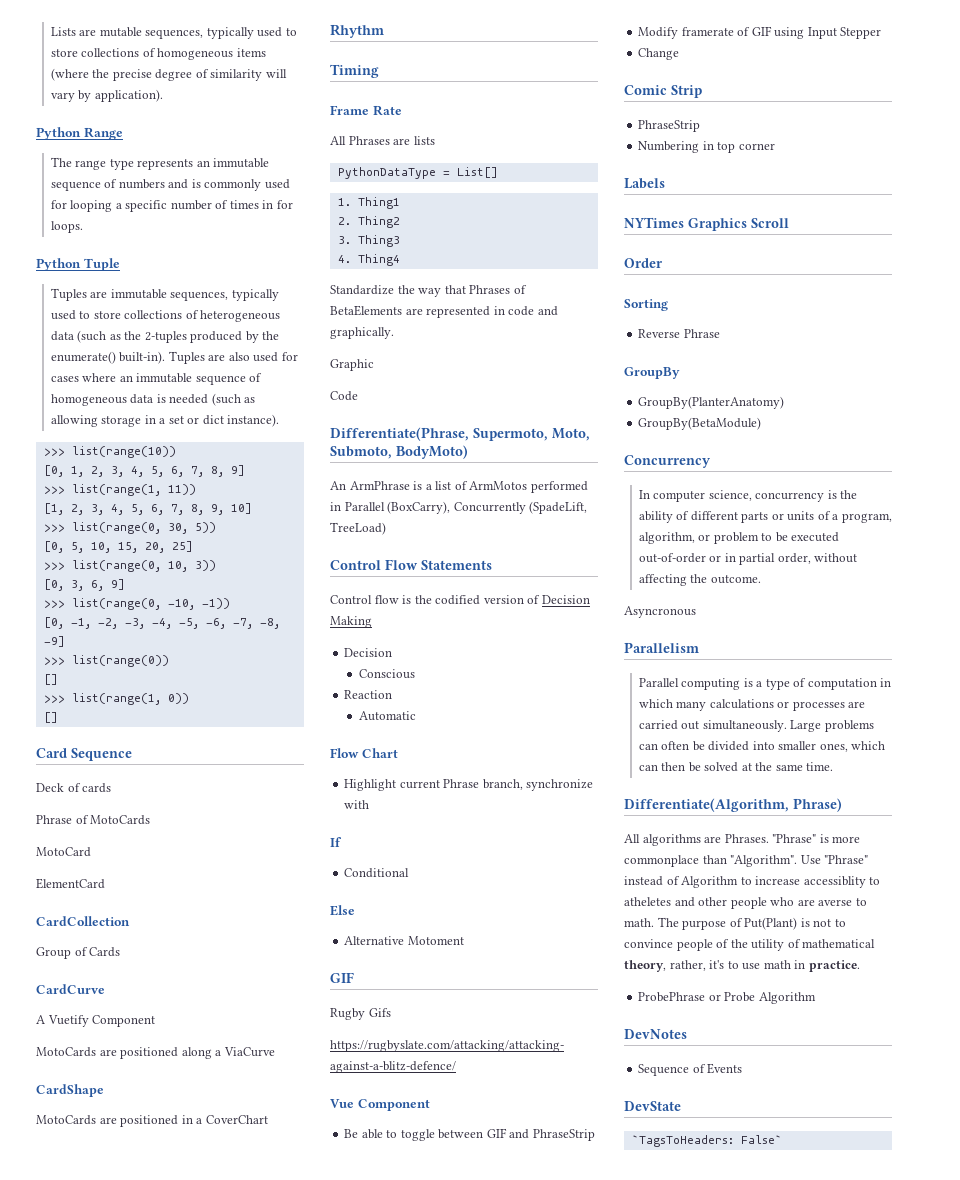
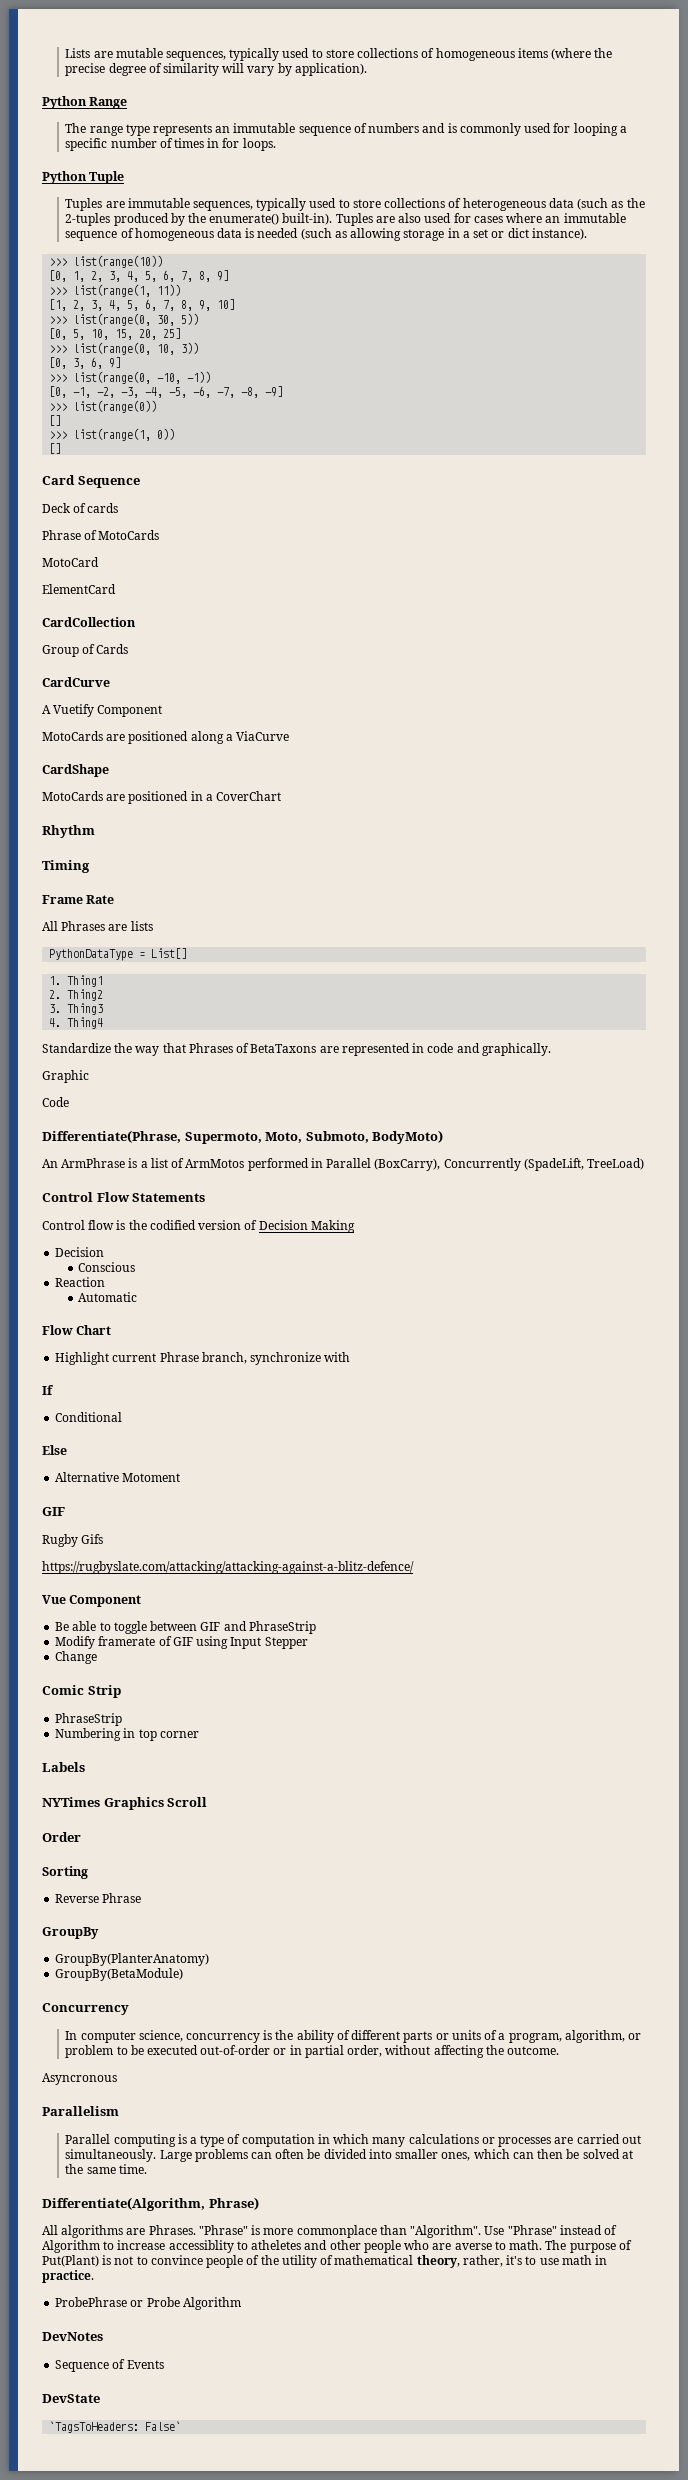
- Standardize the way that Phrases of BetaElements are represented in code and graphically.
+ Standardize the way that Phrases of BetaTaxons are represented in code and graphically.

